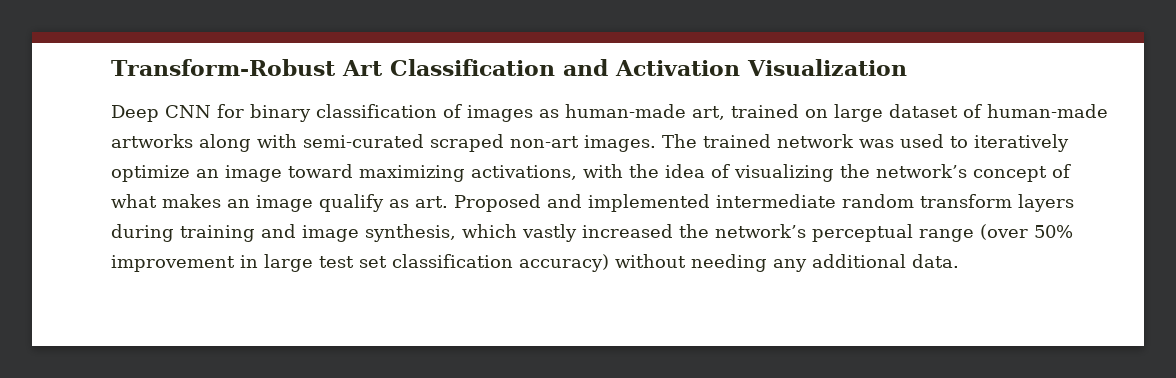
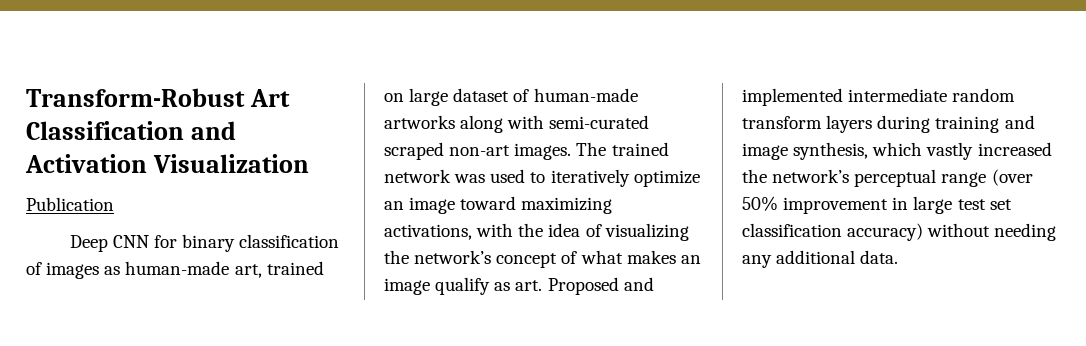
+ Publication

